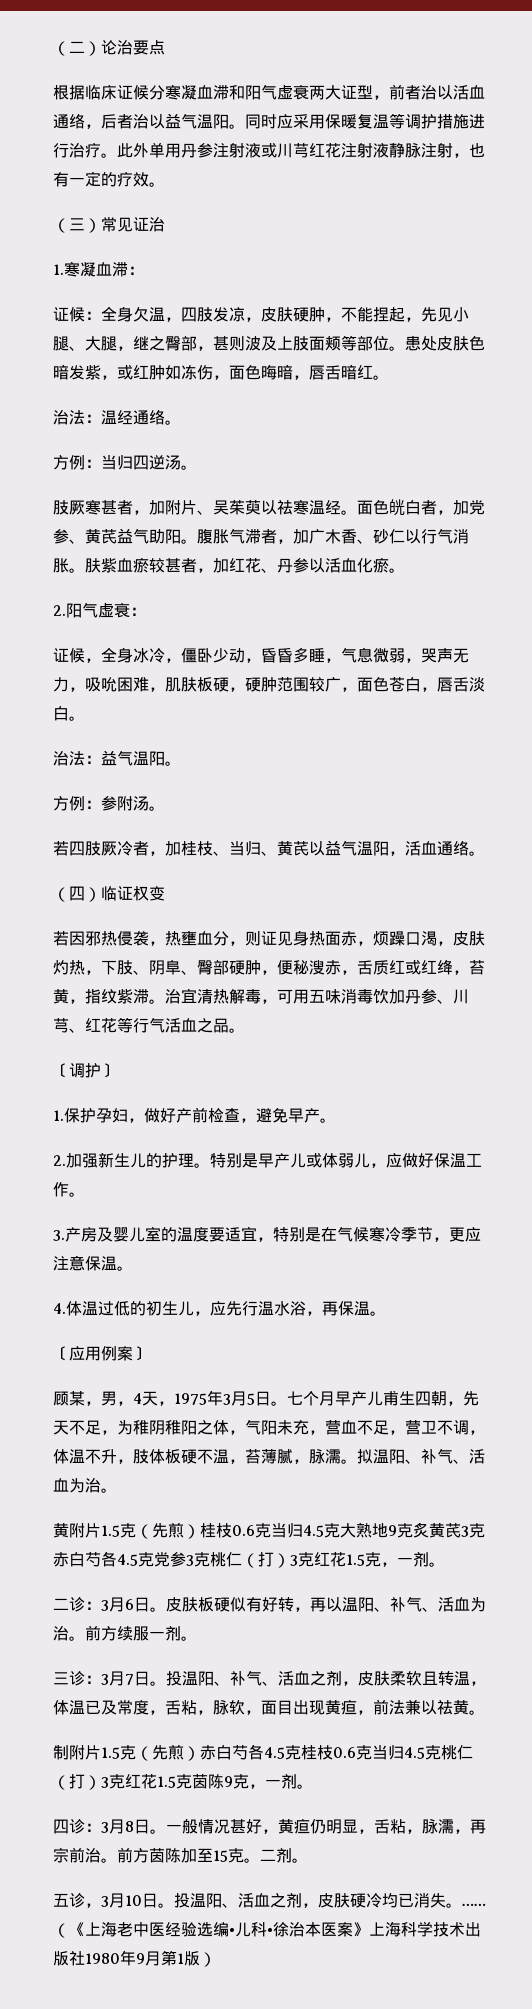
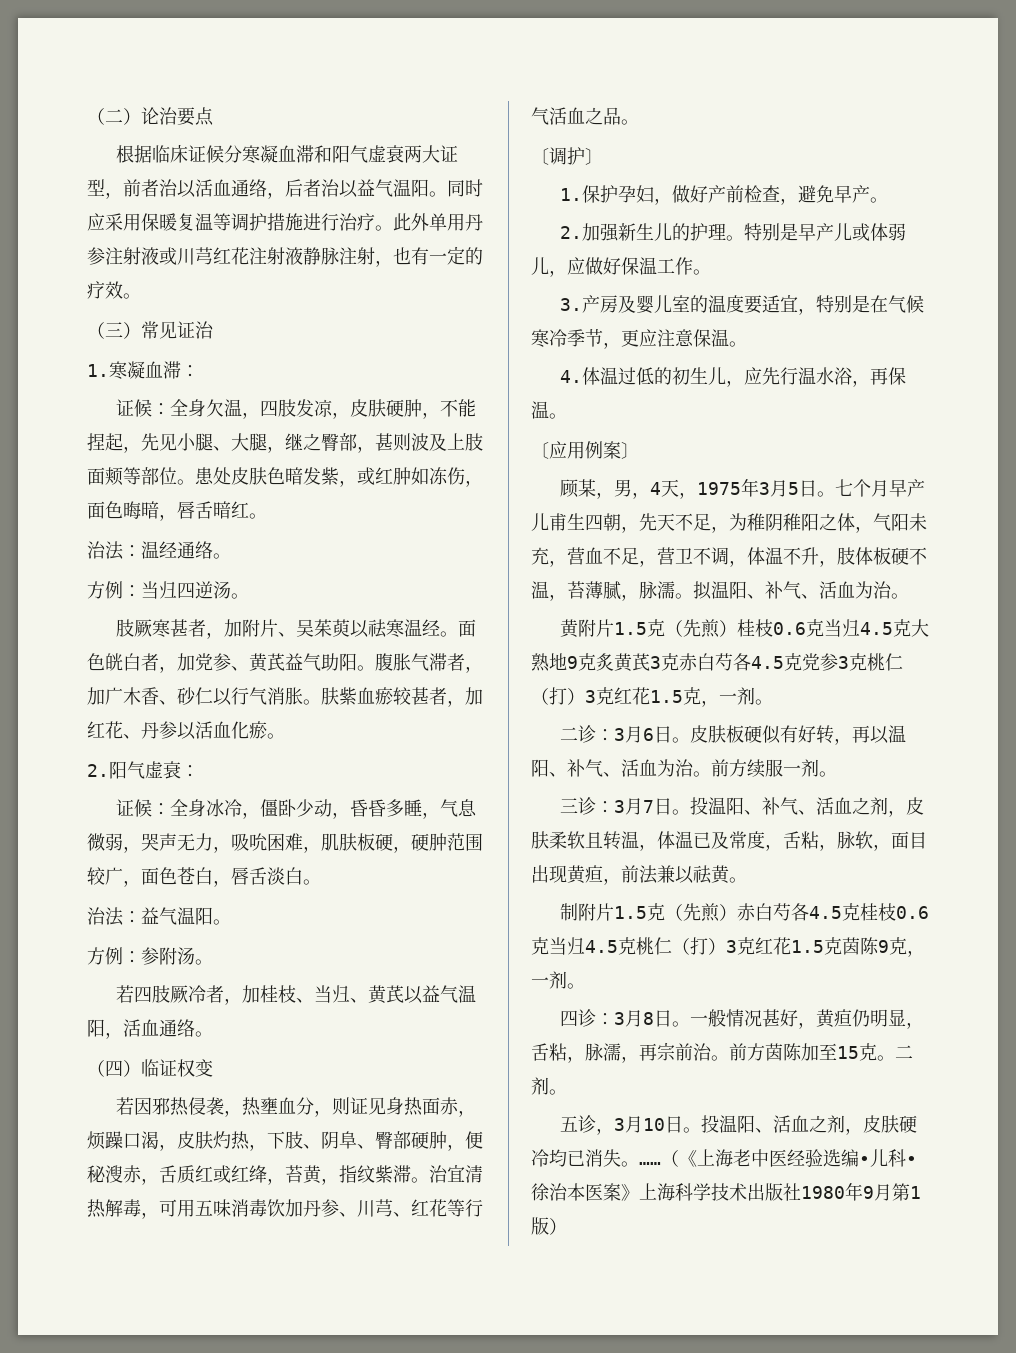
- 证候，全身冰冷，僵卧少动，昏昏多睡，气息微弱，哭声无力，吸吮困难，肌肤板硬，硬肿范围较广，面色苍白，唇舌淡白。
+ 证候：全身冰冷，僵卧少动，昏昏多睡，气息微弱，哭声无力，吸吮困难，肌肤板硬，硬肿范围较广，面色苍白，唇舌淡白。

